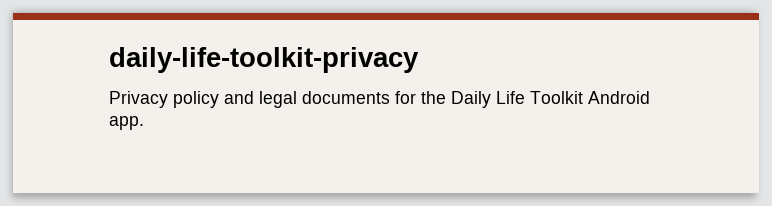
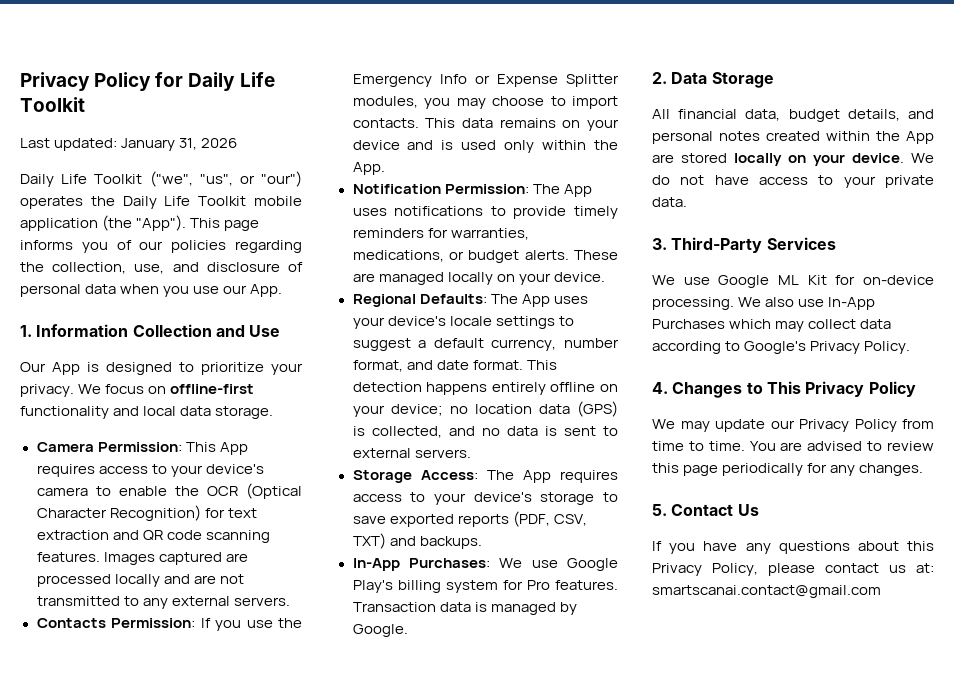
- daily-life-toolkit-privacy
- Privacy policy and legal documents for the Daily Life Toolkit Android app.
+ Privacy Policy for Daily Life Toolkit
+ Last updated: January 31, 2026
+ Daily Life Toolkit ("we", "us", or "our") operates the Daily Life Toolkit mobile application (the "App"). This page informs you of our policies regarding the collection, use, and disclosure of personal data when you use our App.
+ 1. Information Collection and Use
+ Our App is designed to prioritize your privacy. We focus on offline-first functionality and local data storage.
+ Camera Permission: This App requires access to your device's camera to enable the OCR (Optical Character Recognition) for text extraction and QR code scanning features. Images captured are processed locally and are not transmitted to any external servers.
+ Contacts Permission: If you use the Emergency Info or Expense Splitter modules, you may choose to import contacts. This data remains on your device and is used only within the App.
+ Notification Permission: The App uses notifications to provide timely reminders for warranties, medications, or budget alerts. These are managed locally on your device.
+ Regional Defaults: The App uses your device's locale settings to suggest a default currency, number format, and date format. This detection happens entirely offline on your device; no location data (GPS) is collected, and no data is sent to external servers.
+ Storage Access: The App requires access to your device's storage to save exported reports (PDF, CSV, TXT) and backups.
+ In-App Purchases: We use Google Play's billing system for Pro features. Transaction data is managed by Google.
+ 2. Data Storage
+ All financial data, budget details, and personal notes created within the App are stored locally on your device. We do not have access to your private data.
+ 3. Third-Party Services
+ We use Google ML Kit for on-device processing. We also use In-App Purchases which may collect data according to Google's Privacy Policy.
+ 4. Changes to This Privacy Policy
+ We may update our Privacy Policy from time to time. You are advised to review this page periodically for any changes.
+ 5. Contact Us
+ If you have any questions about this Privacy Policy, please contact us at: smartscanai.contact@gmail.com

